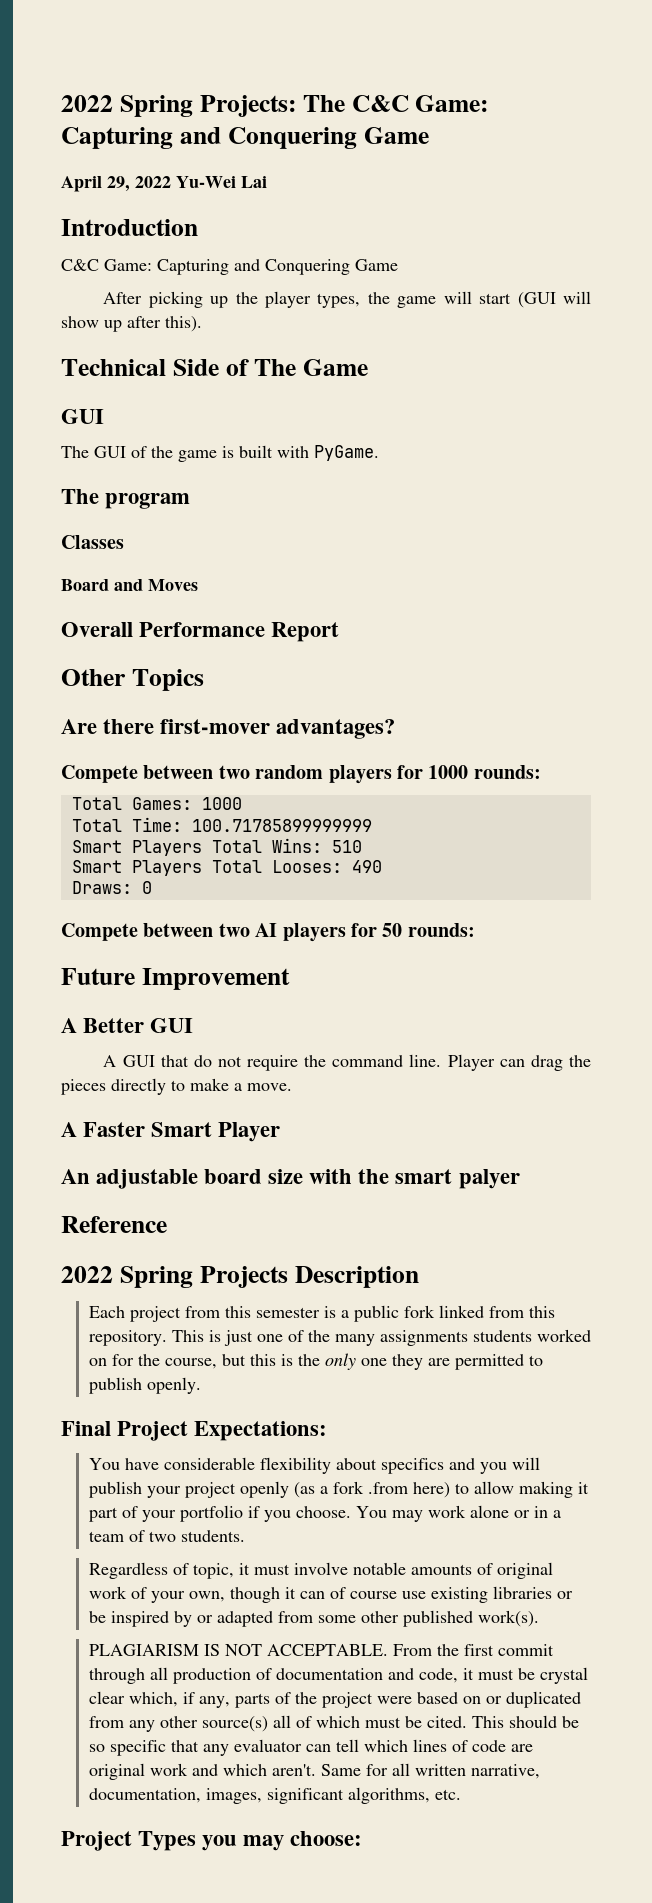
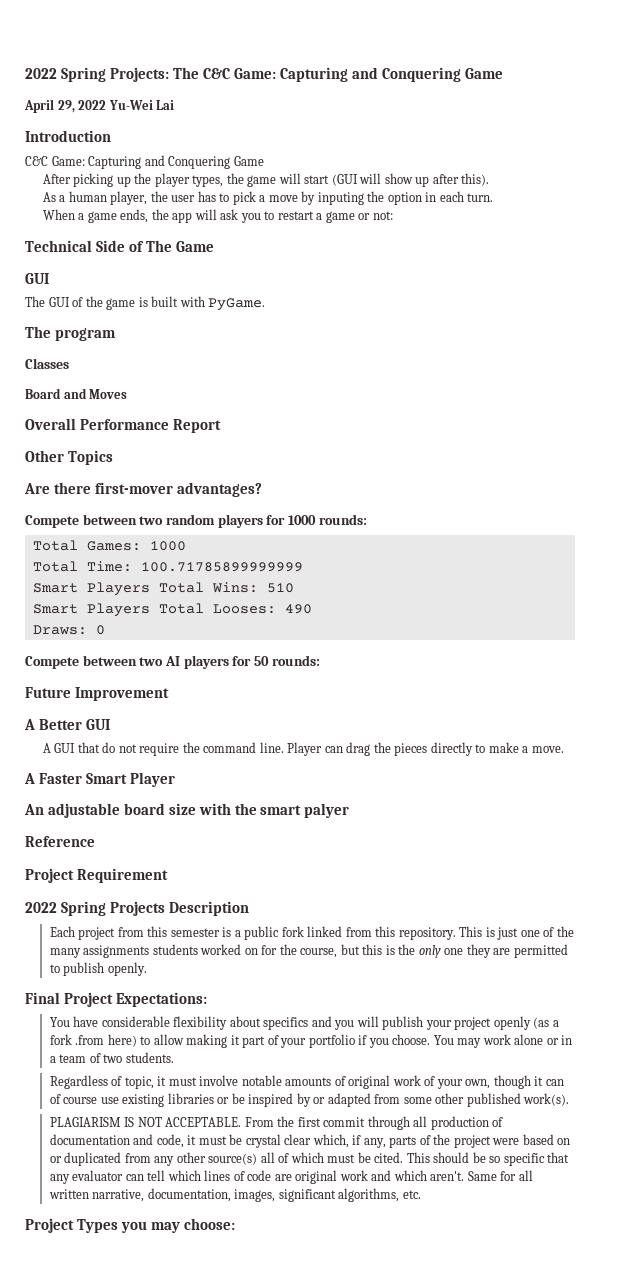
+ As a human player, the user has to pick a move by inputing the option in each turn.
+ When a game ends, the app will ask you to restart a game or not:
+ Project Requirement

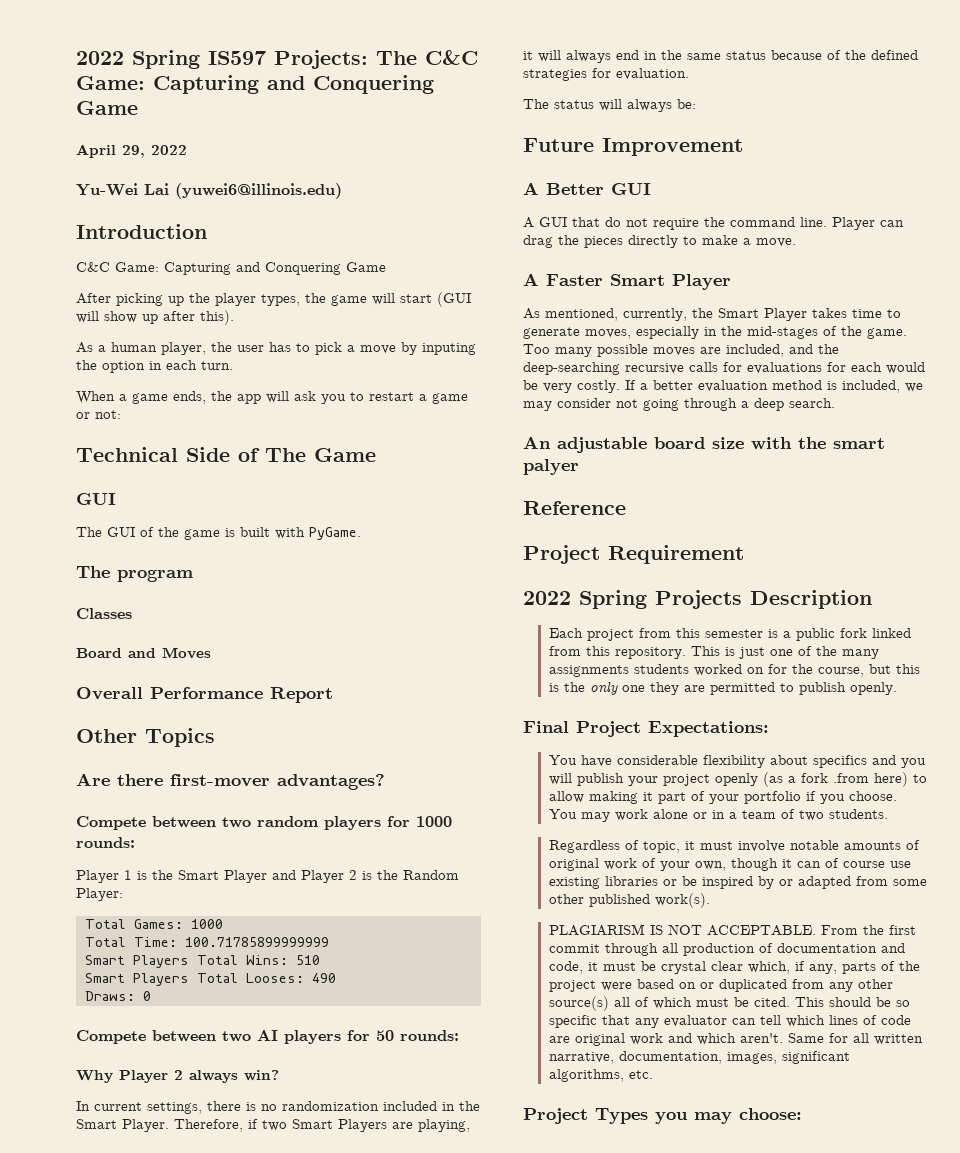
- 2022 Spring Projects: The C&C Game: Capturing and Conquering Game
+ 2022 Spring IS597 Projects: The C&C Game: Capturing and Conquering Game
- April 29, 2022 Yu-Wei Lai
+ April 29, 2022
+ Yu-Wei Lai (yuwei6@illinois.edu)
+ Player 1 is the Smart Player and Player 2 is the Random Player:
+ Why Player 2 always win?
+ In current settings, there is no randomization included in the Smart Player. Therefore, if two Smart Players are playing, it will always end in the same status because of the defined strategies for evaluation.
+ The status will always be:
+ As mentioned, currently, the Smart Player takes time to generate moves, especially in the mid-stages of the game. Too many possible moves are included, and the deep-searching recursive calls for evaluations for each would be very costly. If a better evaluation method is included, we may consider not going through a deep search.

